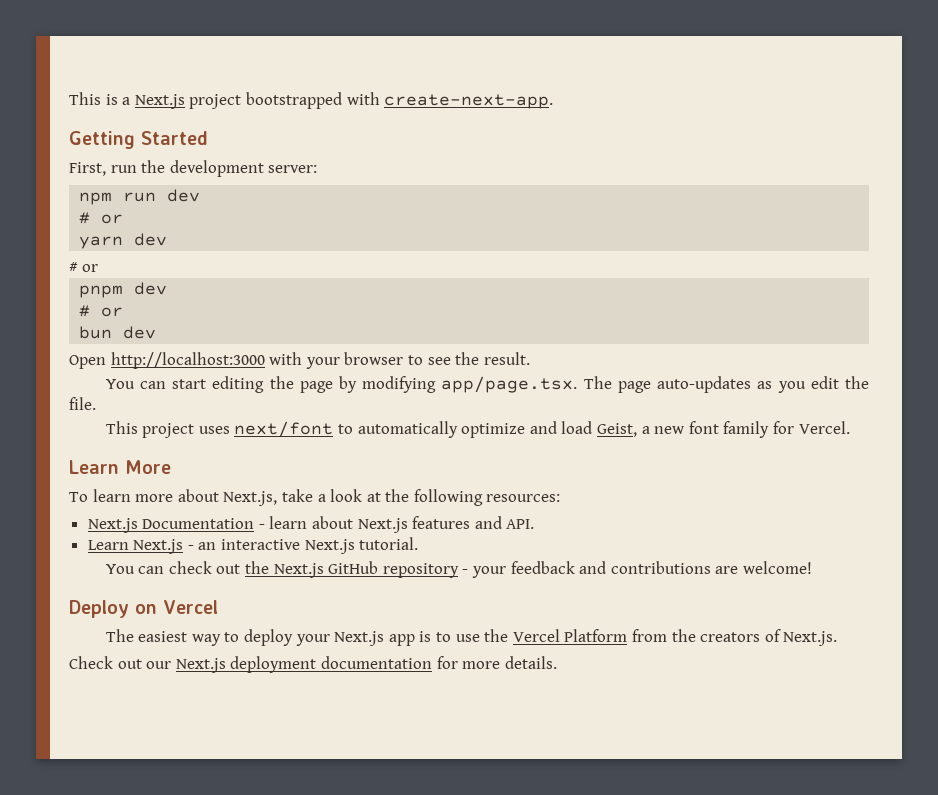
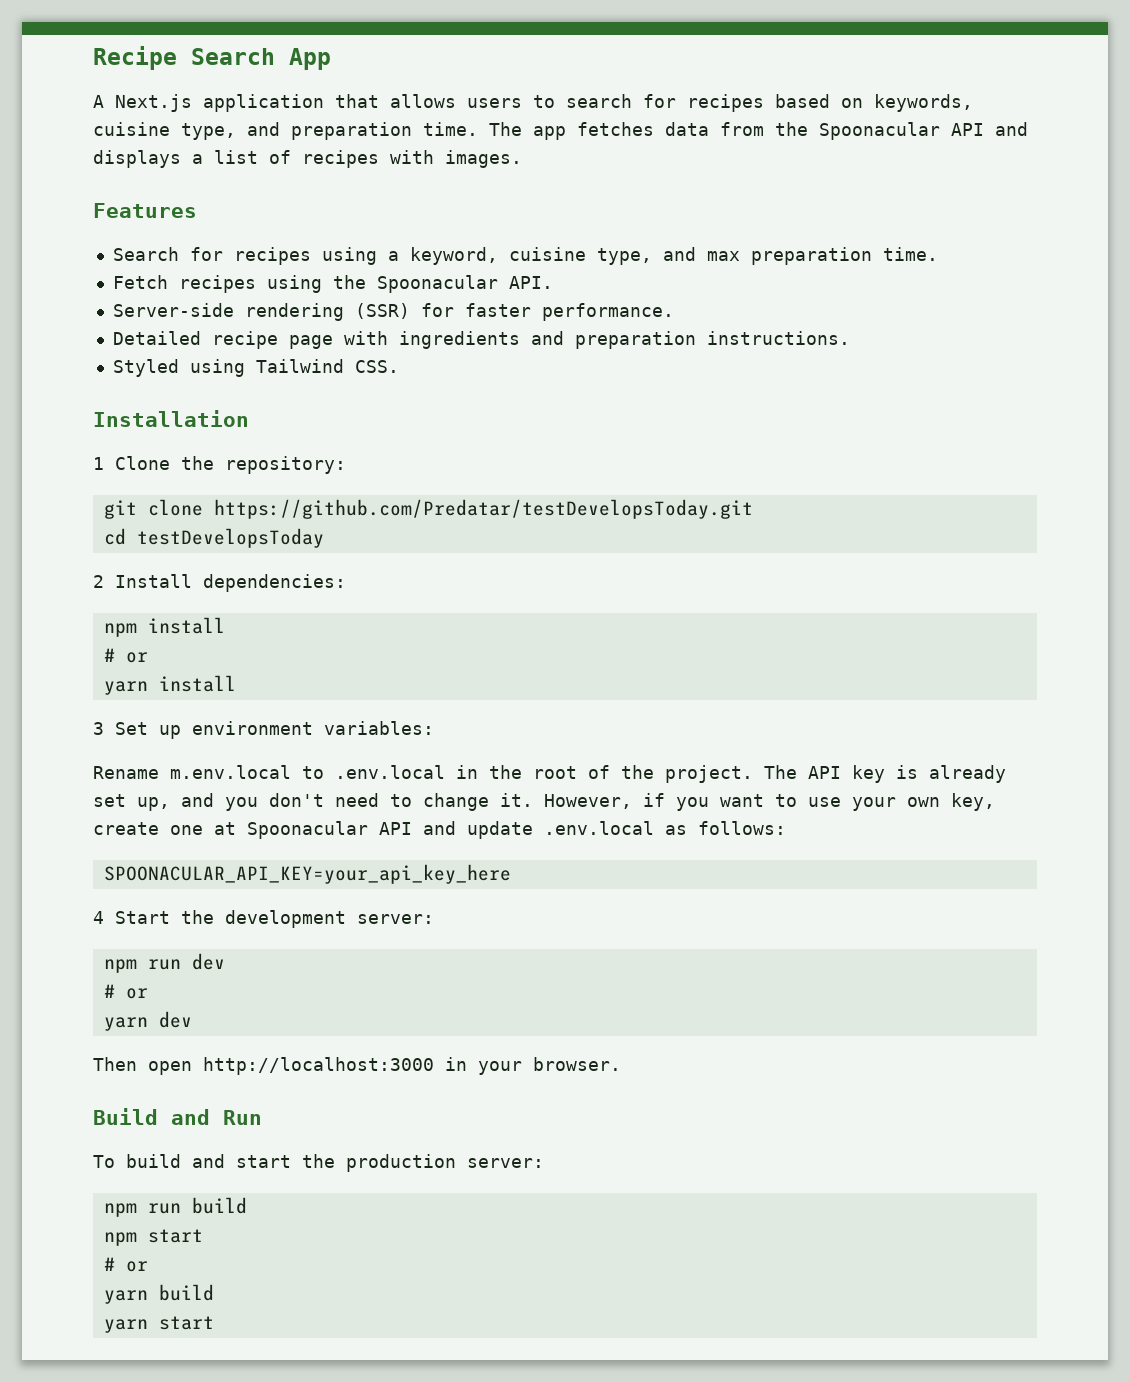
- This is a Next.js project bootstrapped with create-next-app.
- Getting Started
- First, run the development server:
+ Recipe Search App
+ A Next.js application that allows users to search for recipes based on keywords, cuisine type, and preparation time. The app fetches data from the Spoonacular API and displays a list of recipes with images.
+ Features
+ Search for recipes using a keyword, cuisine type, and max preparation time.
+ Fetch recipes using the Spoonacular API.
+ Server-side rendering (SSR) for faster performance.
+ Detailed recipe page with ingredients and preparation instructions.
+ Styled using Tailwind CSS.
+ Installation
+ 1 Clone the repository:
+ git clone https://github.com/Predatar/testDevelopsToday.git
+ cd testDevelopsToday
+ 2 Install dependencies:
+ npm install
+ # or
+ yarn install
+ 3 Set up environment variables:
+ Rename m.env.local to .env.local in the root of the project. The API key is already set up, and you don't need to change it. However, if you want to use your own key, create one at Spoonacular API and update .env.local as follows:
+ SPOONACULAR_API_KEY=your_api_key_here
+ 4 Start the development server:
  yarn dev
+ Then open http://localhost:3000 in your browser.
+ Build and Run
+ To build and start the production server:
+ npm run build
+ npm start
  # or
- pnpm dev
- # or
- bun dev
- Open http://localhost:3000 with your browser to see the result.
- You can start editing the page by modifying app/page.tsx. The page auto-updates as you edit the file.
- This project uses next/font to automatically optimize and load Geist, a new font family for Vercel.
- Learn More
- To learn more about Next.js, take a look at the following resources:
- Next.js Documentation - learn about Next.js features and API.
- Learn Next.js - an interactive Next.js tutorial.
- You can check out the Next.js GitHub repository - your feedback and contributions are welcome!
- Deploy on Vercel
- The easiest way to deploy your Next.js app is to use the Vercel Platform from the creators of Next.js.
- Check out our Next.js deployment documentation for more details.
+ yarn build
+ yarn start

